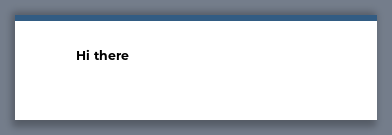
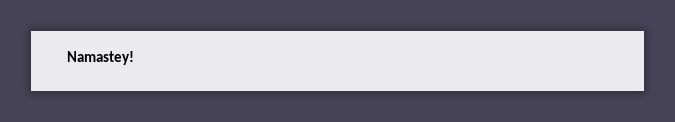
- Hi there
+ Namastey!

